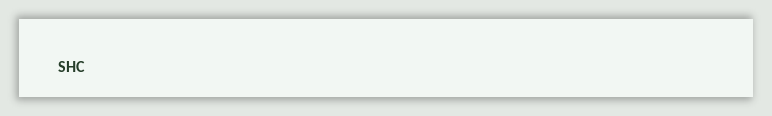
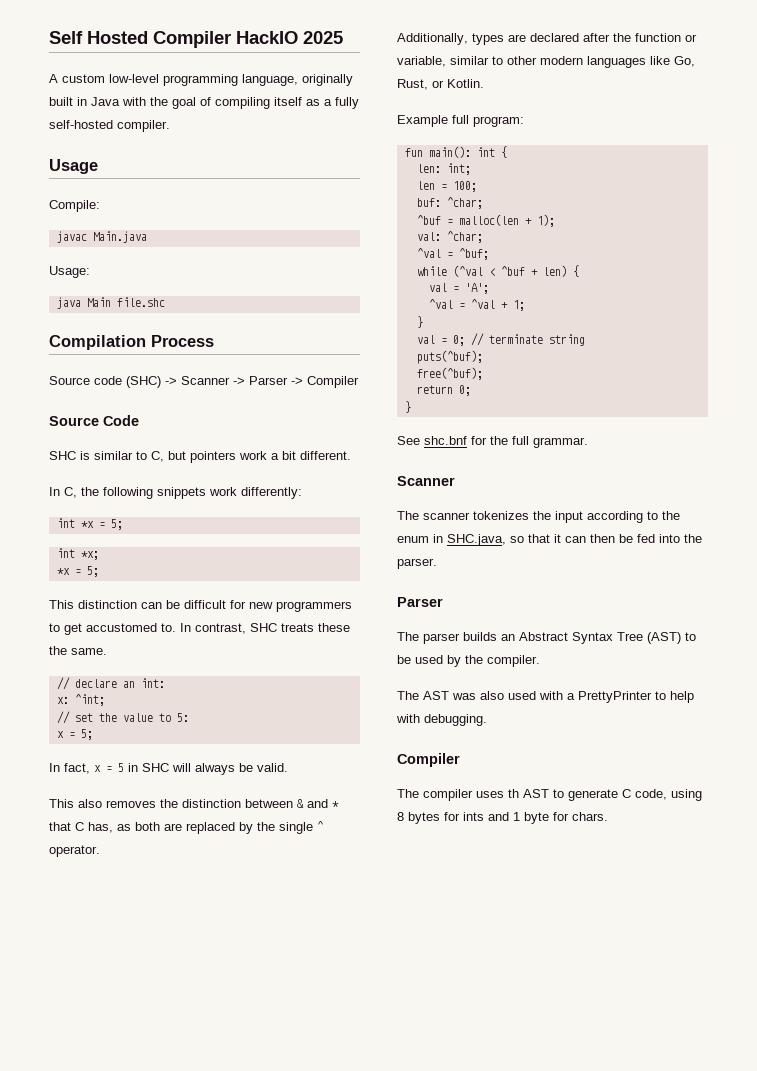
- SHC
+ Self Hosted Compiler HackIO 2025
+ A custom low-level programming language, originally built in Java with the goal of compiling itself as a fully self-hosted compiler.
+ Usage
+ Compile:
+ javac Main.java
+ Usage:
+ java Main file.shc
+ Compilation Process
+ Source code (SHC) -> Scanner -> Parser -> Compiler
+ Source Code
+ SHC is similar to C, but pointers work a bit different.
+ In C, the following snippets work differently:
+ int *x = 5;
+ int *x;
+ *x = 5;
+ This distinction can be difficult for new programmers to get accustomed to. In contrast, SHC treats these the same.
+ // declare an int:
+ x: ^int;
+ // set the value to 5:
+ x = 5;
+ In fact, x = 5 in SHC will always be valid.
+ This also removes the distinction between & and * that C has, as both are replaced by the single ^ operator.
+ Additionally, types are declared after the function or variable, similar to other modern languages like Go, Rust, or Kotlin.
+ Example full program:
+ fun main(): int {
+ len: int;
+ len = 100;
+ buf: ^char;
+ ^buf = malloc(len + 1);
+ val: ^char;
+ ^val = ^buf;
+ while (^val < ^buf + len) {
+ val = 'A';
+ ^val = ^val + 1;
+ }
+ val = 0; // terminate string
+ puts(^buf);
+ free(^buf);
+ return 0;
+ }
+ See shc.bnf for the full grammar.
+ Scanner
+ The scanner tokenizes the input according to the enum in SHC.java, so that it can then be fed into the parser.
+ Parser
+ The parser builds an Abstract Syntax Tree (AST) to be used by the compiler.
+ The AST was also used with a PrettyPrinter to help with debugging.
+ Compiler
+ The compiler uses th AST to generate C code, using 8 bytes for ints and 1 byte for chars.

